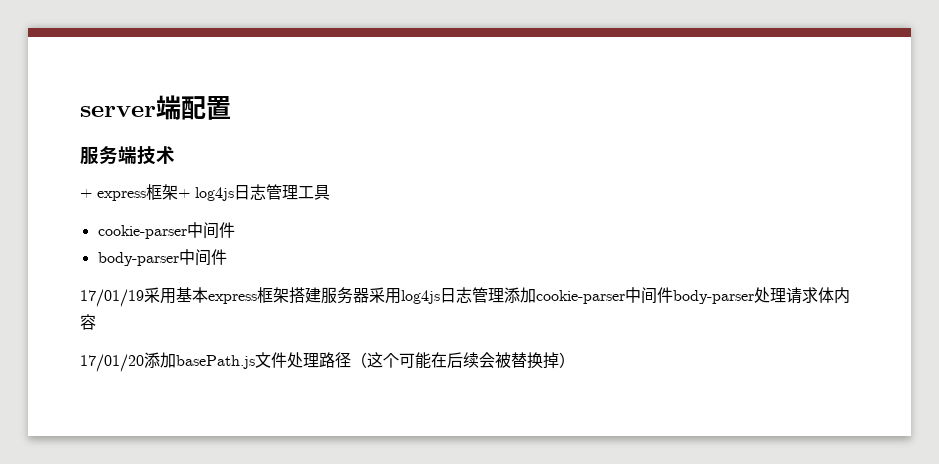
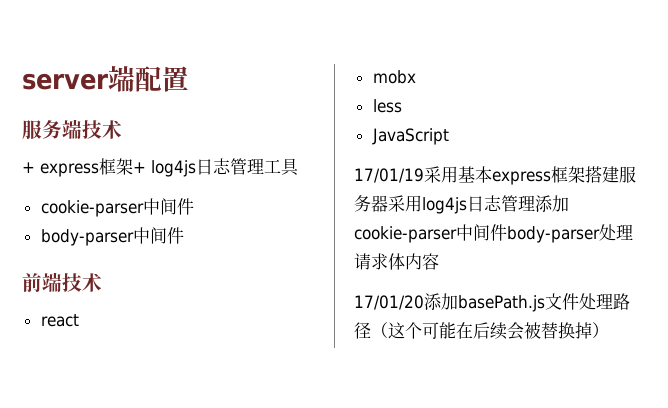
+ 前端技术
+ react
+ mobx
+ less
+ JavaScript

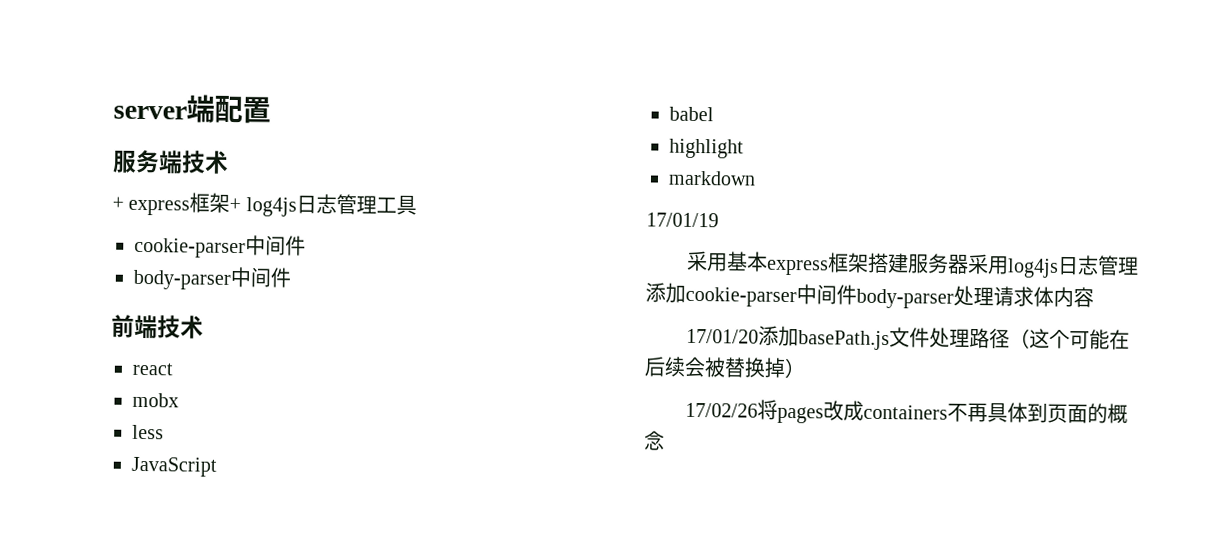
+ babel
+ highlight
+ markdown
- 17/01/19采用基本express框架搭建服务器采用log4js日志管理添加cookie-parser中间件body-parser处理请求体内容
+ 17/01/19
+ 采用基本express框架搭建服务器采用log4js日志管理添加cookie-parser中间件body-parser处理请求体内容
+ 17/02/26将pages改成containers不再具体到页面的概念

